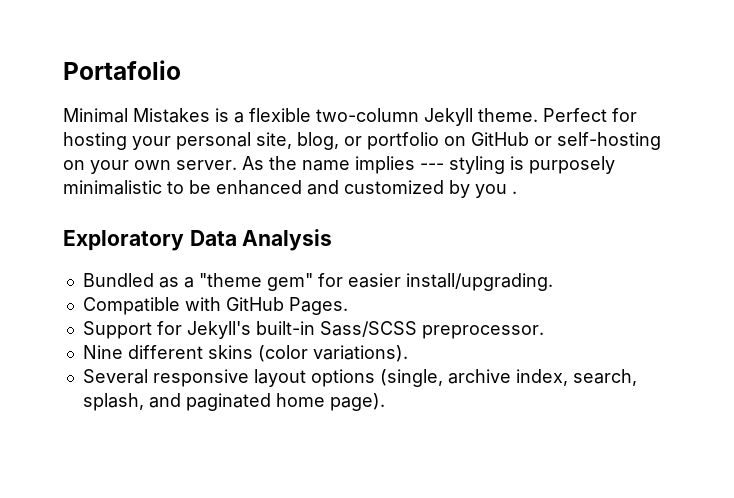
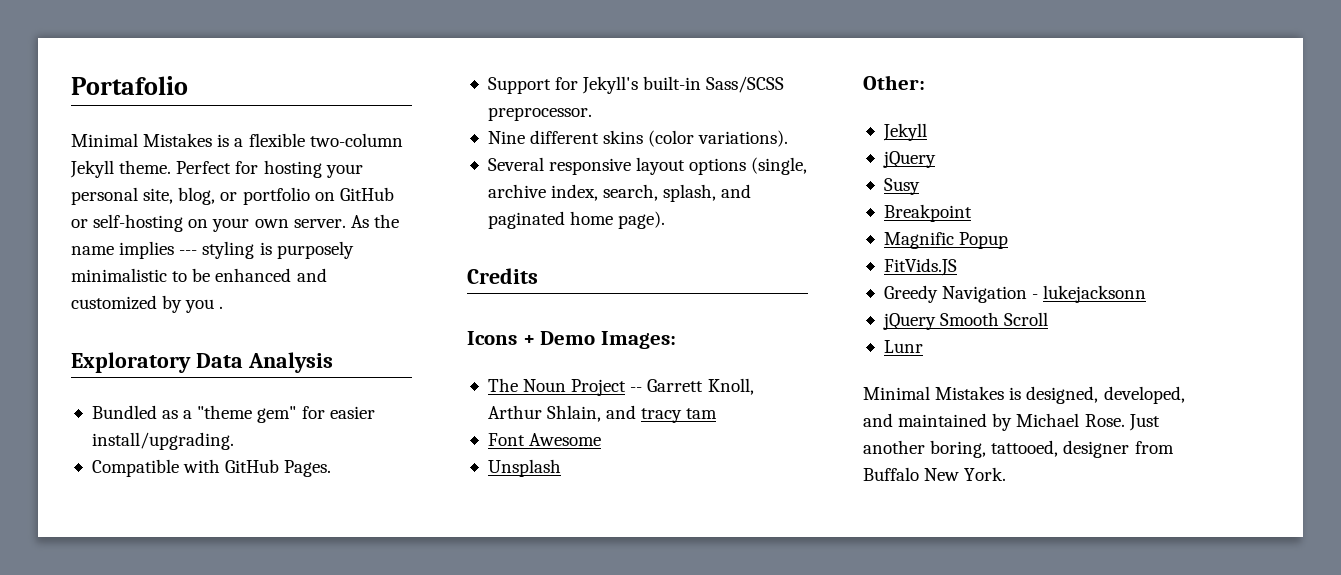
+ Credits
+ Icons + Demo Images:
+ The Noun Project -- Garrett Knoll, Arthur Shlain, and tracy tam
+ Font Awesome
+ Unsplash
+ Other:
+ Jekyll
+ jQuery
+ Susy
+ Breakpoint
+ Magnific Popup
+ FitVids.JS
+ Greedy Navigation - lukejacksonn
+ jQuery Smooth Scroll
+ Lunr
+ Minimal Mistakes is designed, developed, and maintained by Michael Rose. Just another boring, tattooed, designer from Buffalo New York.

